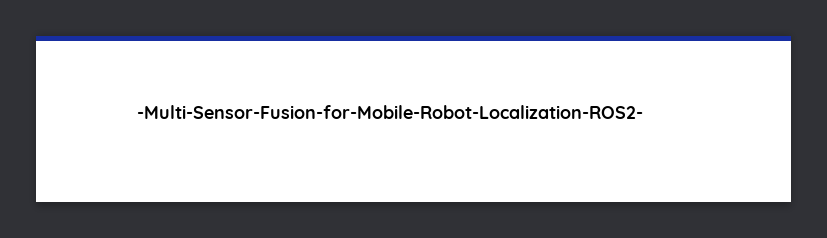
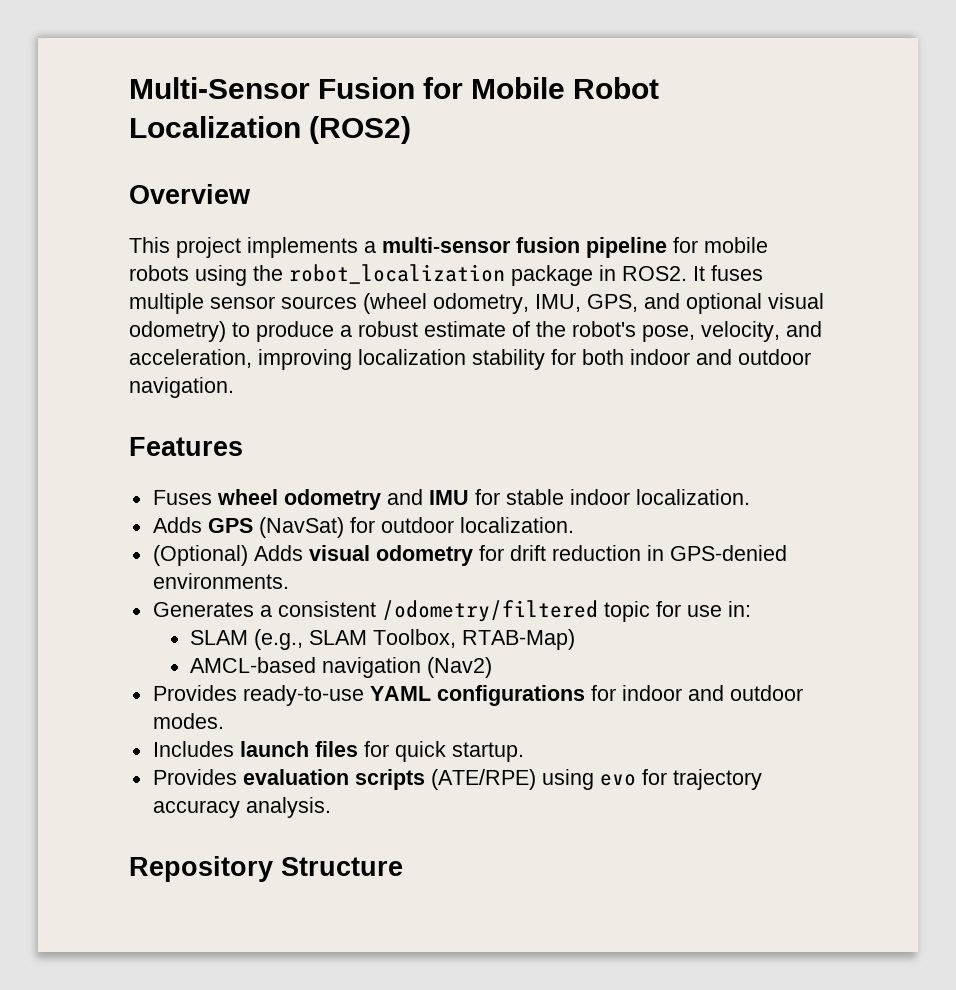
- -Multi-Sensor-Fusion-for-Mobile-Robot-Localization-ROS2-
+ Multi-Sensor Fusion for Mobile Robot Localization (ROS2)
+ Overview
+ This project implements a multi-sensor fusion pipeline for mobile robots using the robot_localization package in ROS2. It fuses multiple sensor sources (wheel odometry, IMU, GPS, and optional visual odometry) to produce a robust estimate of the robot's pose, velocity, and acceleration, improving localization stability for both indoor and outdoor navigation.
+ Features
+ Fuses wheel odometry and IMU for stable indoor localization.
+ Adds GPS (NavSat) for outdoor localization.
+ (Optional) Adds visual odometry for drift reduction in GPS-denied environments.
+ Generates a consistent /odometry/filtered topic for use in:
+ SLAM (e.g., SLAM Toolbox, RTAB-Map)
+ AMCL-based navigation (Nav2)
+ Provides ready-to-use YAML configurations for indoor and outdoor modes.
+ Includes launch files for quick startup.
+ Provides evaluation scripts (ATE/RPE) using evo for trajectory accuracy analysis.
+ Repository Structure

